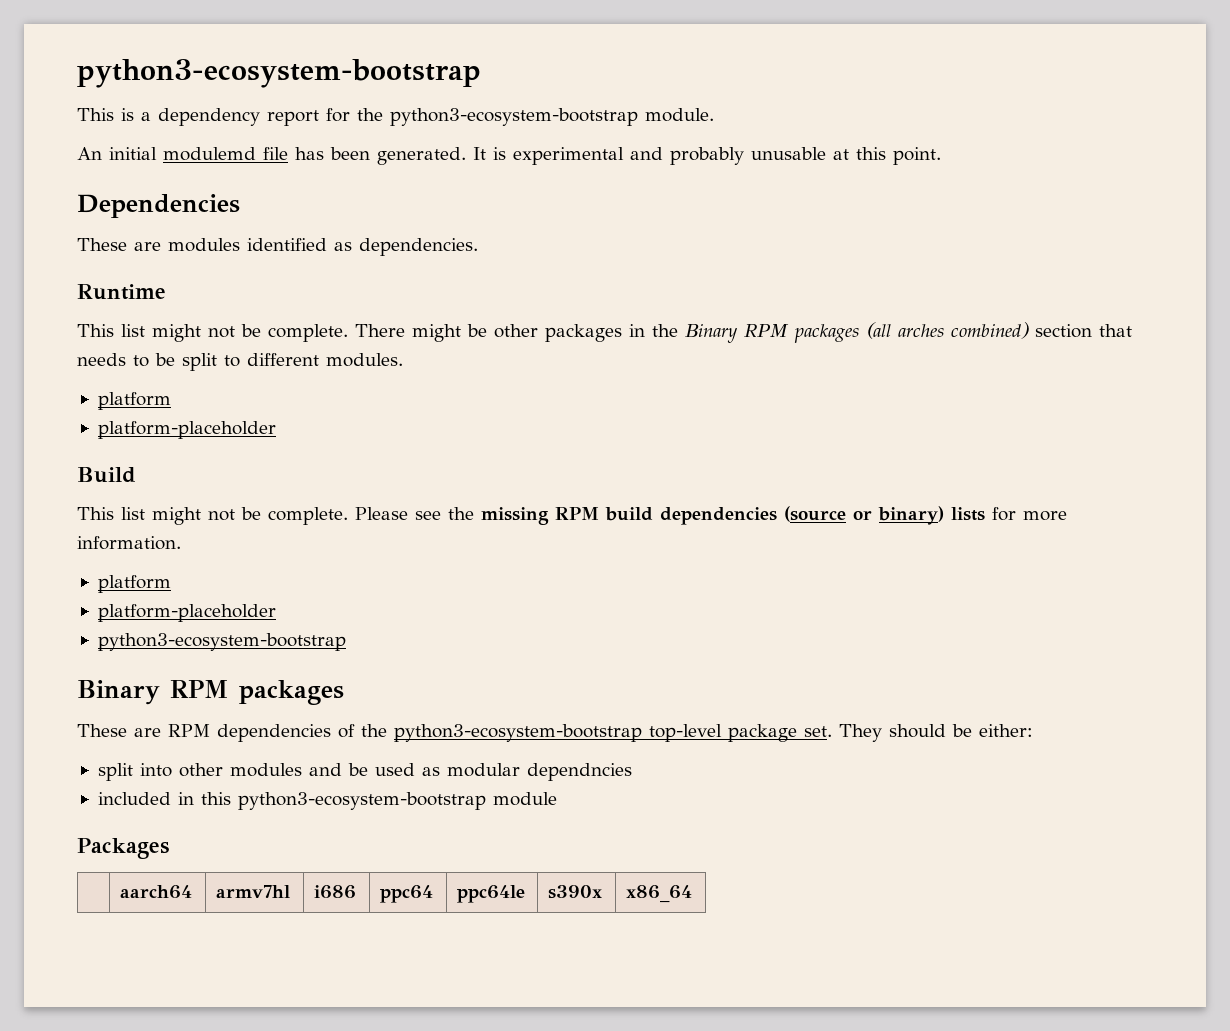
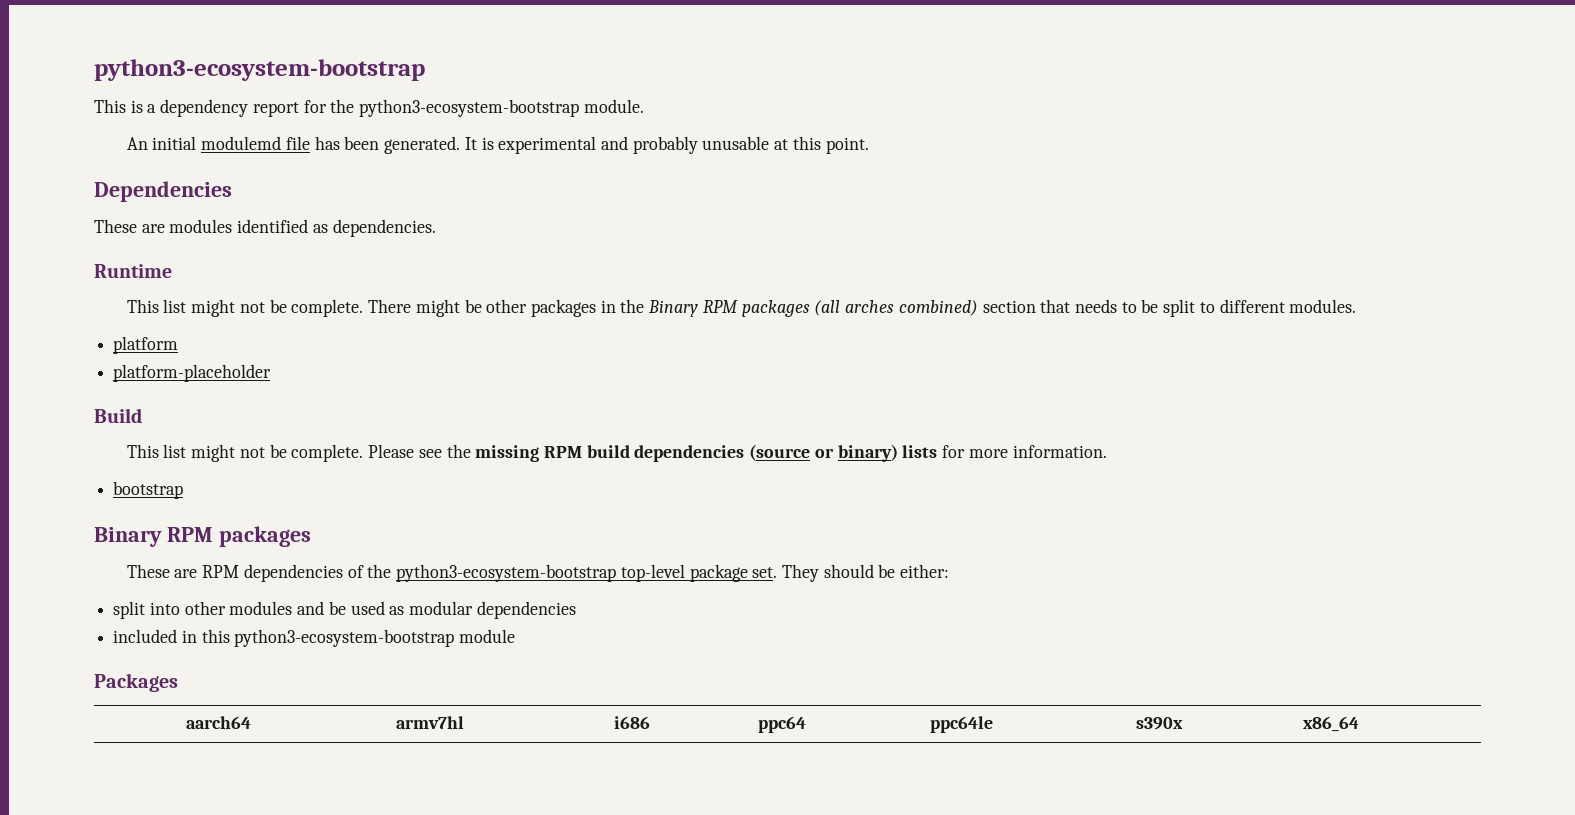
  Please see the missing RPM build dependencies (source or binary) lists for more information.
- platform
- platform-placeholder
- python3-ecosystem-bootstrap
+ bootstrap
- split into other modules and be used as modular dependncies
+ split into other modules and be used as modular dependencies

